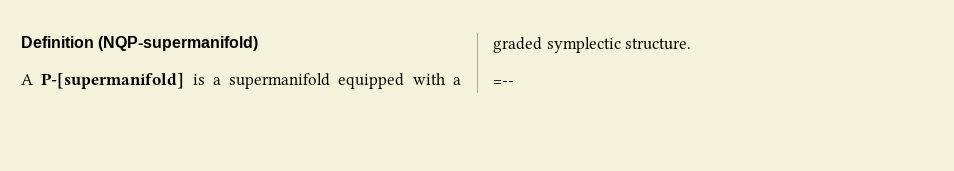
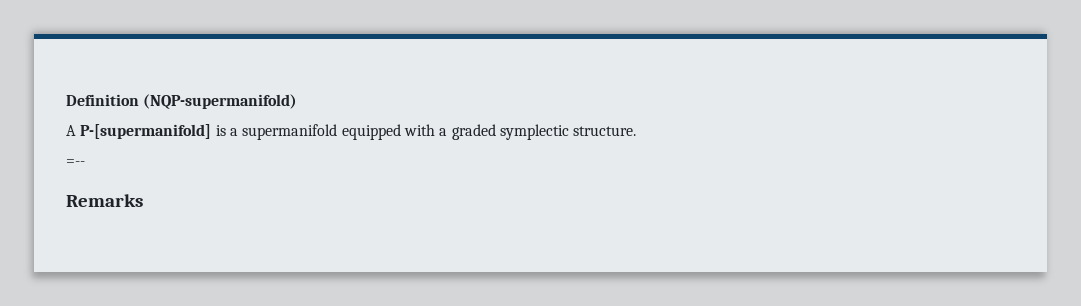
+ Remarks

